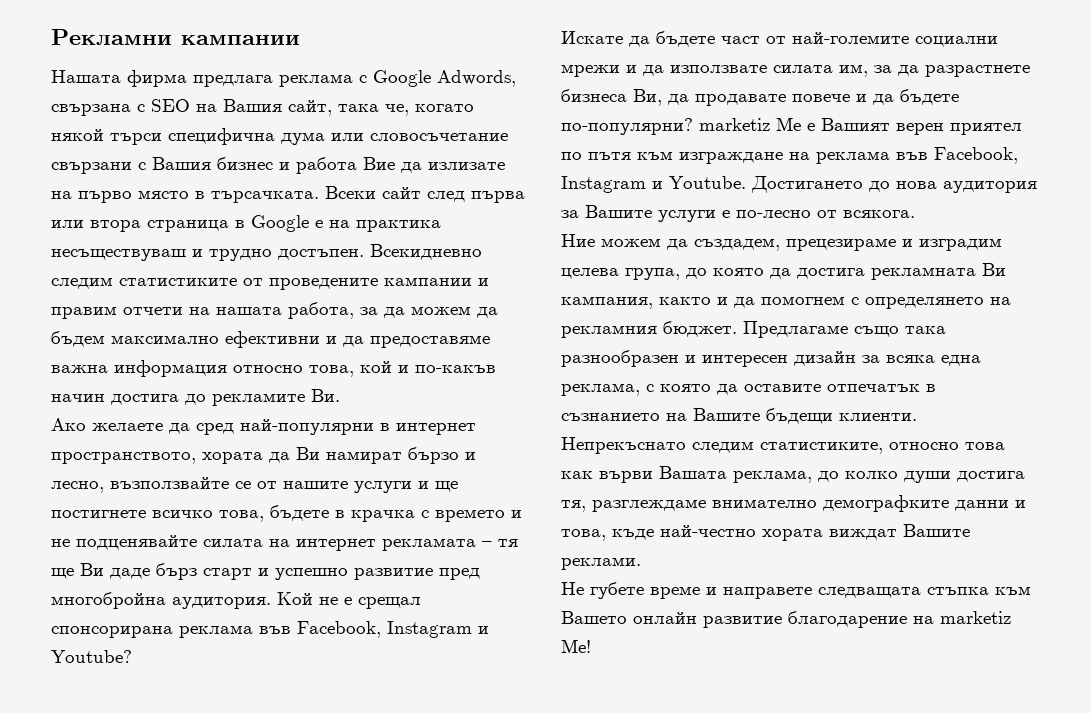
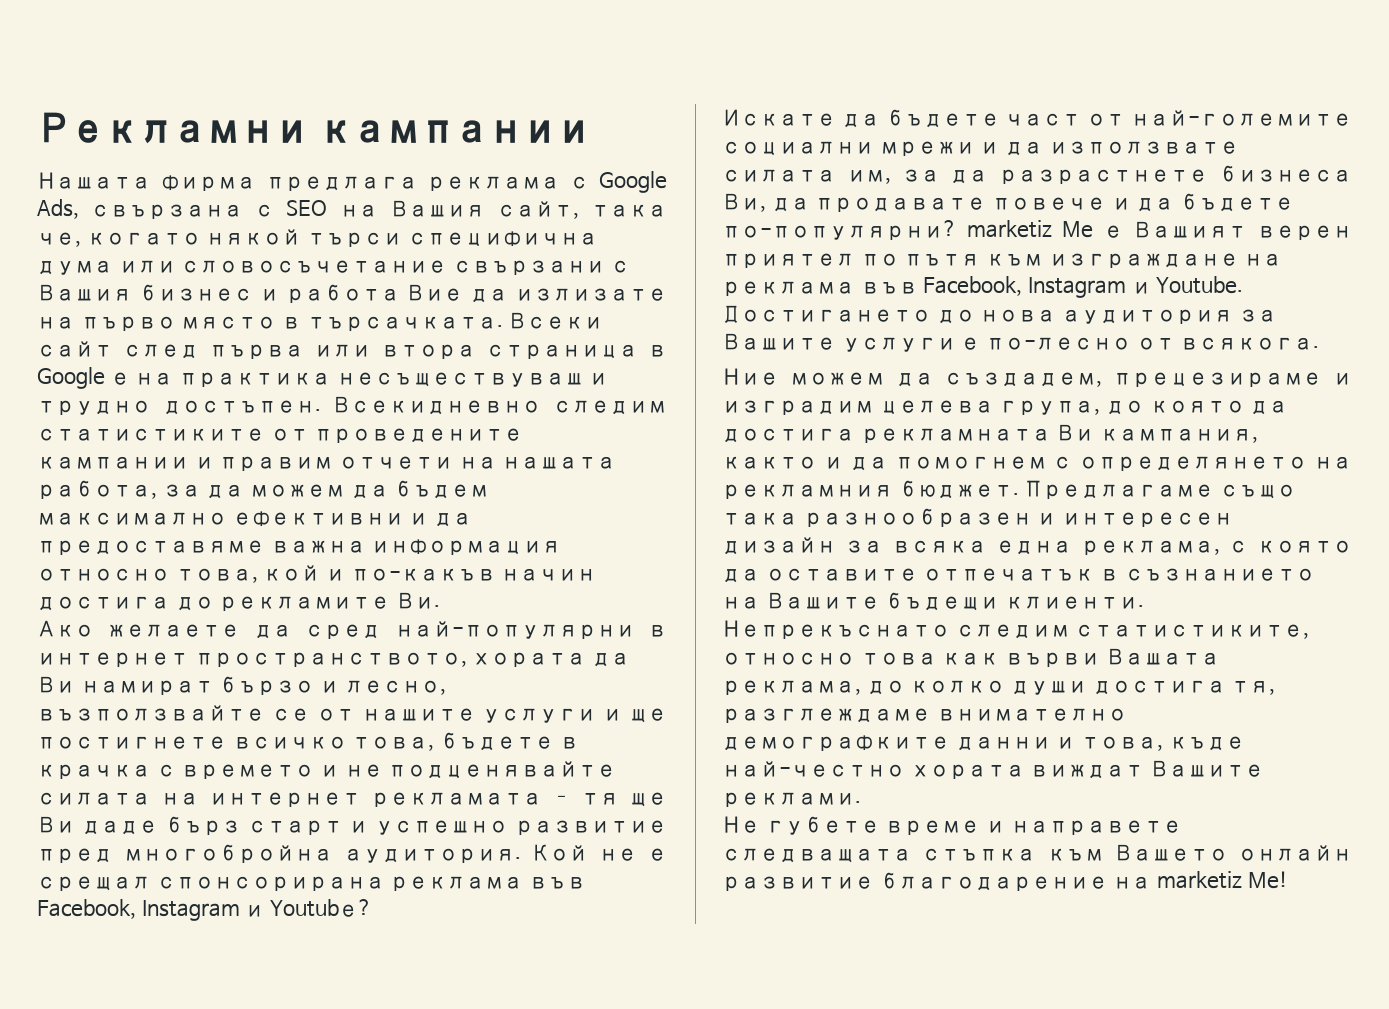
- Нашата фирма предлага реклама с Google Adwords, свързана с SEO на Вашия сайт, така че, когато някой търси специфична дума или словосъчетание свързани с Вашия бизнес и работа Вие да излизате на първо място в търсачката.
+ Нашата фирма предлага реклама с Google Ads, свързана с SEO на Вашия сайт, така че, когато някой търси специфична дума или словосъчетание свързани с Вашия бизнес и работа Вие да излизате на първо място в търсачката.

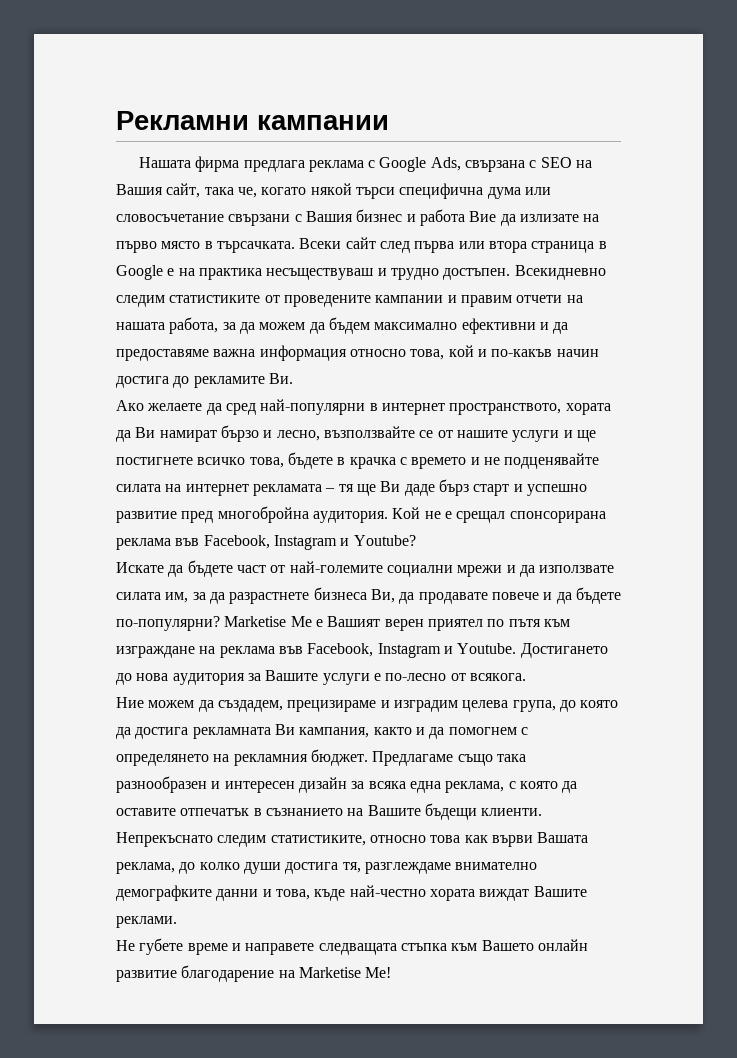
- Искате да бъдете част от най-големите социални мрежи и да използвате силата им, за да разрастнете бизнеса Ви, да продавате повече и да бъдете по-популярни? marketiz Me е Вашият верен приятел по пътя към изграждане на реклама във Facebook, Instagram и Youtube.
+ Искате да бъдете част от най-големите социални мрежи и да използвате силата им, за да разрастнете бизнеса Ви, да продавате повече и да бъдете по-популярни? Marketise Me е Вашият верен приятел по пътя към изграждане на реклама във Facebook, Instagram и Youtube.
- Ние можем да създадем, прецезираме и изградим целева група, до която да достига рекламната Ви кампания, както и да помогнем с определянето на рекламния бюджет.
+ Ние можем да създадем, прецизираме и изградим целева група, до която да достига рекламната Ви кампания, както и да помогнем с определянето на рекламния бюджет.
- Не губете време и направете следващата стъпка към Вашето онлайн развитие благодарение на marketiz Me!
+ Не губете време и направете следващата стъпка към Вашето онлайн развитие благодарение на Marketise Me!

